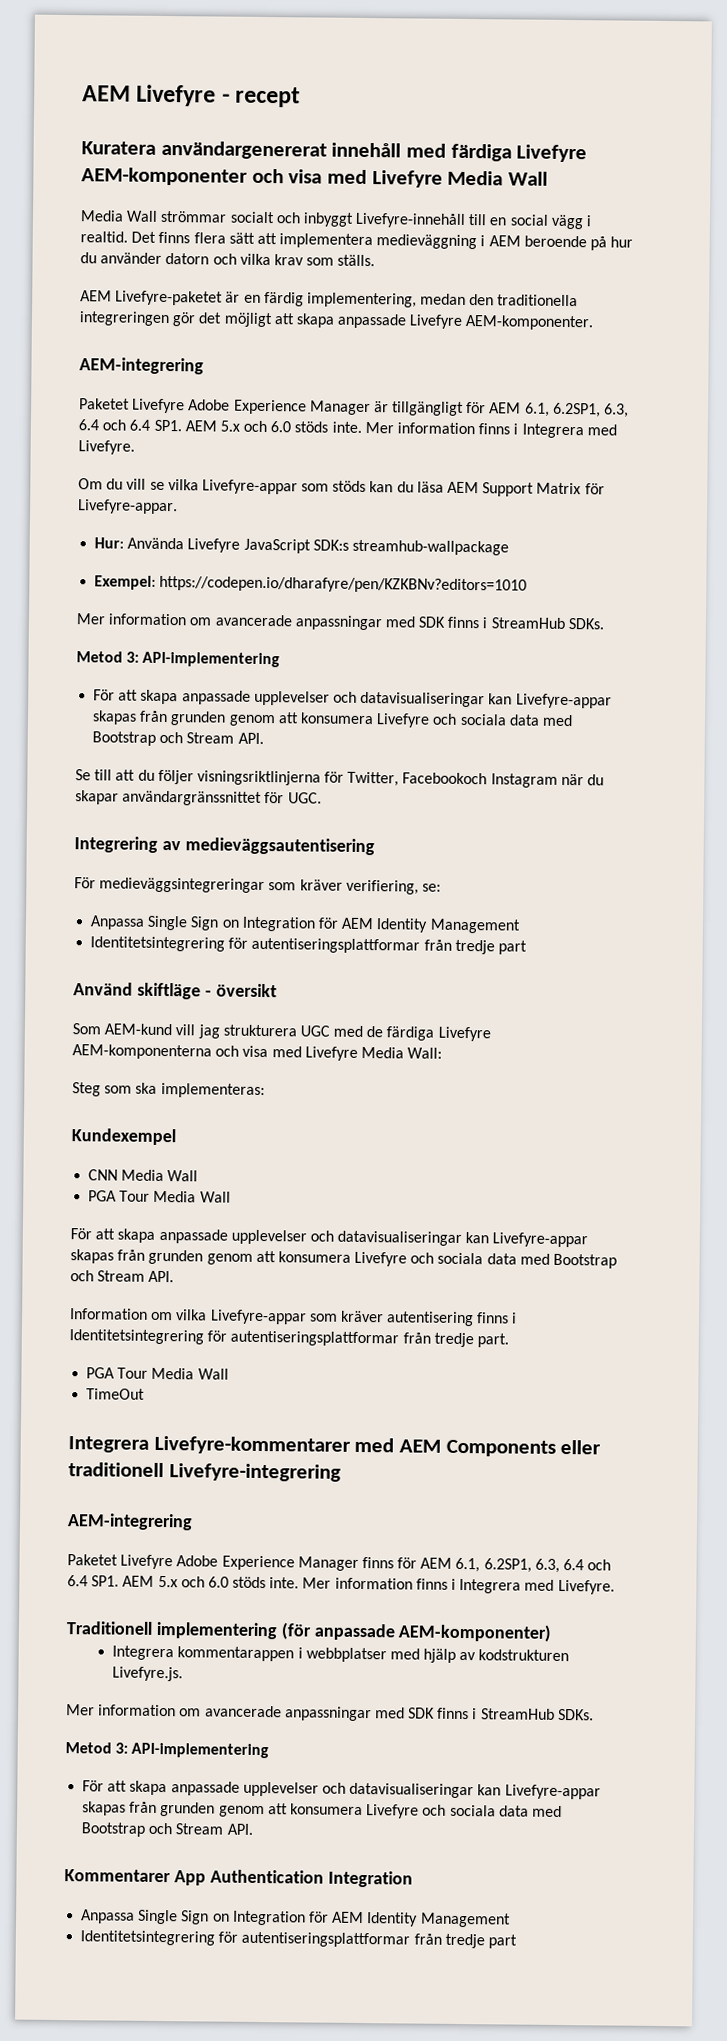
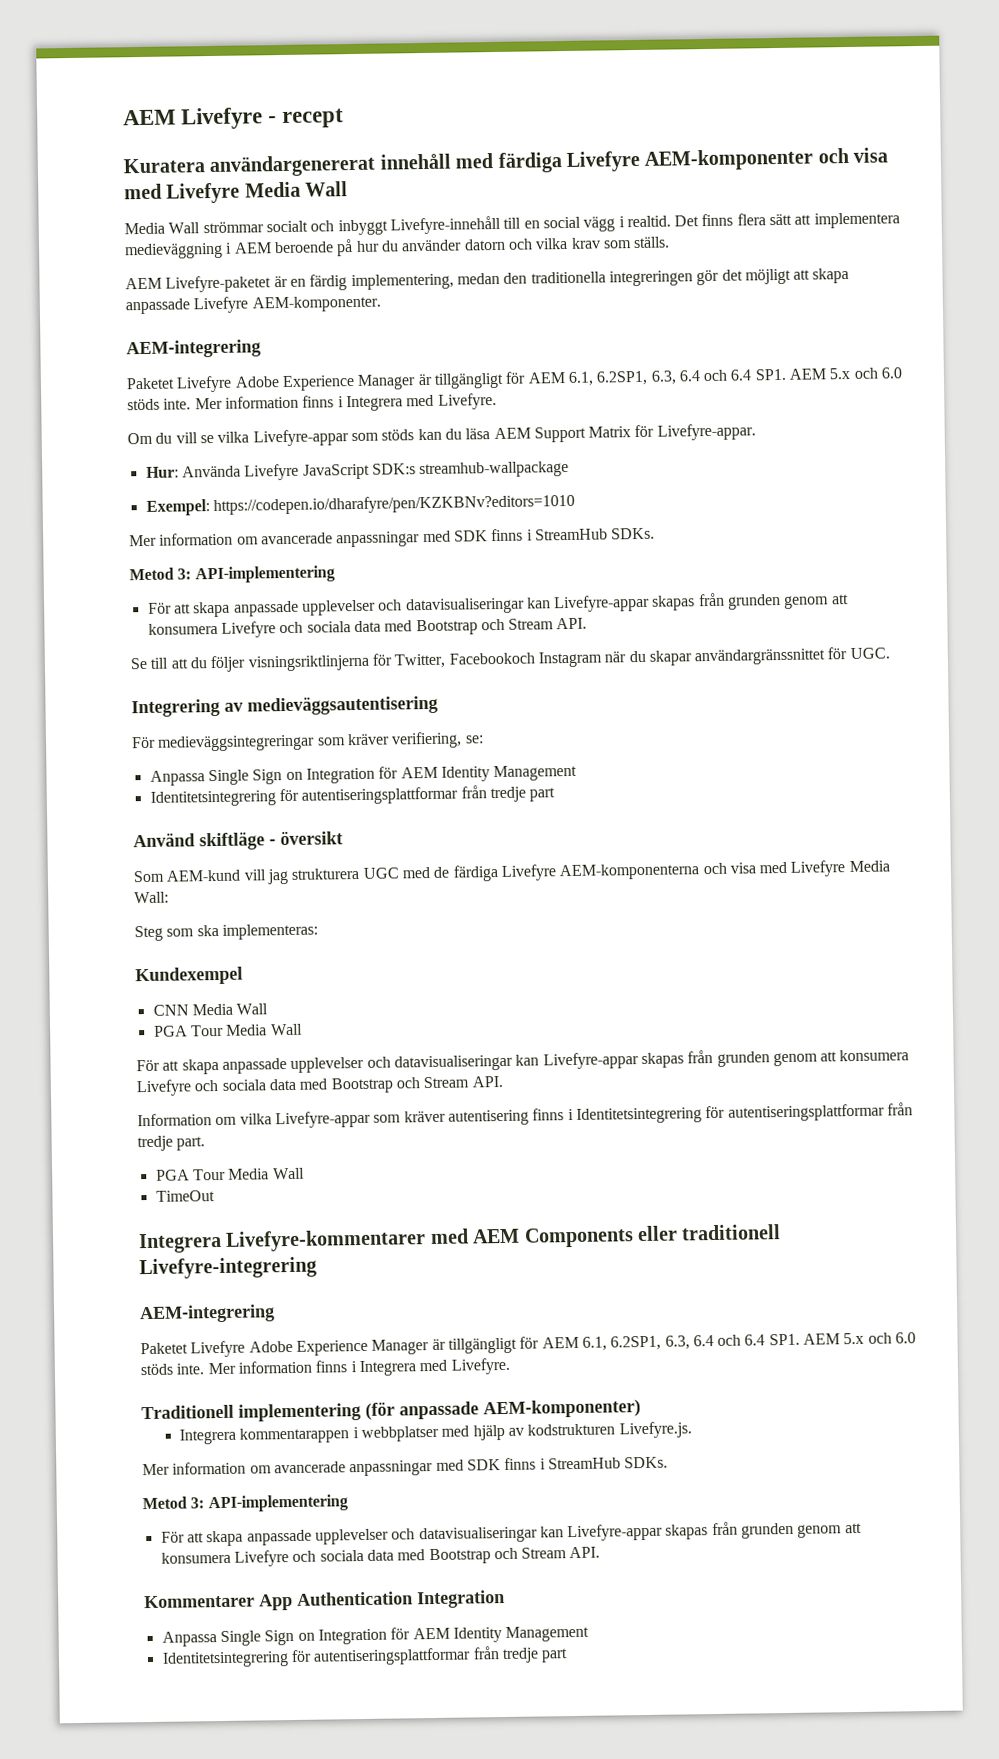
  Integrera Livefyre-kommentarer med AEM Components eller traditionell Livefyre-integrering
  AEM-integrering
- Paketet Livefyre Adobe Experience Manager finns för AEM 6.1, 6.2SP1, 6.3, 6.4 och 6.4 SP1. AEM 5.x och 6.0 stöds inte.
+ Paketet Livefyre Adobe Experience Manager är tillgängligt för AEM 6.1, 6.2SP1, 6.3, 6.4 och 6.4 SP1. AEM 5.x och 6.0 stöds inte.

